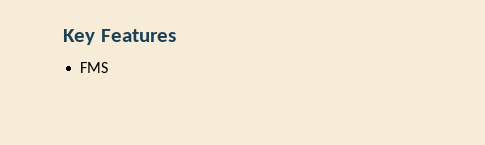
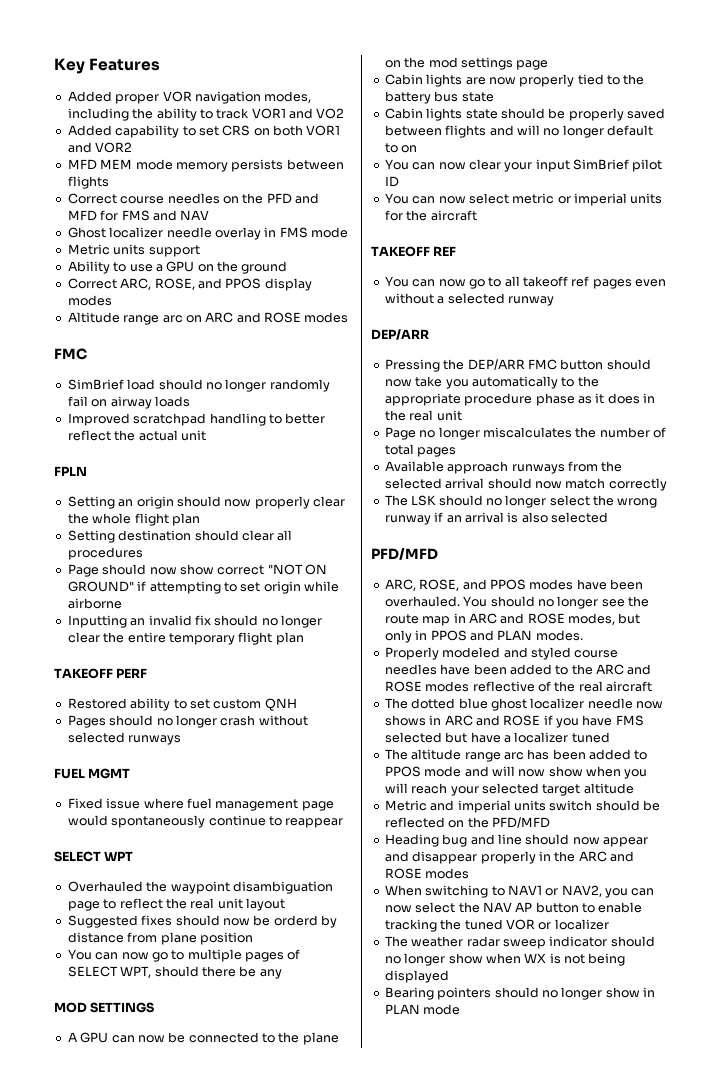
- FMS
+ Added proper VOR navigation modes, including the ability to track VOR1 and VO2
+ Added capability to set CRS on both VOR1 and VOR2
+ MFD MEM mode memory persists between flights
+ Correct course needles on the PFD and MFD for FMS and NAV
+ Ghost localizer needle overlay in FMS mode
+ Metric units support
+ Ability to use a GPU on the ground
+ Correct ARC, ROSE, and PPOS display modes
+ Altitude range arc on ARC and ROSE modes
+ FMC
+ SimBrief load should no longer randomly fail on airway loads
+ Improved scratchpad handling to better reflect the actual unit
+ FPLN
+ Setting an origin should now properly clear the whole flight plan
+ Setting destination should clear all procedures
+ Page should now show correct "NOT ON GROUND" if attempting to set origin while airborne
+ Inputting an invalid fix should no longer clear the entire temporary flight plan
+ TAKEOFF PERF
+ Restored ability to set custom QNH
+ Pages should no longer crash without selected runways
+ FUEL MGMT
+ Fixed issue where fuel management page would spontaneously continue to reappear
+ SELECT WPT
+ Overhauled the waypoint disambiguation page to reflect the real unit layout
+ Suggested fixes should now be orderd by distance from plane position
+ You can now go to multiple pages of SELECT WPT, should there be any
+ MOD SETTINGS
+ A GPU can now be connected to the plane on the mod settings page
+ Cabin lights are now properly tied to the battery bus state
+ Cabin lights state should be properly saved between flights and will no longer default to on
+ You can now clear your input SimBrief pilot ID
+ You can now select metric or imperial units for the aircraft
+ TAKEOFF REF
+ You can now go to all takeoff ref pages even without a selected runway
+ DEP/ARR
+ Pressing the DEP/ARR FMC button should now take you automatically to the appropriate procedure phase as it does in the real unit
+ Page no longer miscalculates the number of total pages
+ Available approach runways from the selected arrival should now match correctly
+ The LSK should no longer select the wrong runway if an arrival is also selected
+ PFD/MFD
+ ARC, ROSE, and PPOS modes have been overhauled. You should no longer see the route map in ARC and ROSE modes, but only in PPOS and PLAN modes.
+ Properly modeled and styled course needles have been added to the ARC and ROSE modes reflective of the real aircraft
+ The dotted blue ghost localizer needle now shows in ARC and ROSE if you have FMS selected but have a localizer tuned
+ The altitude range arc has been added to PPOS mode and will now show when you will reach your selected target altitude
+ Metric and imperial units switch should be reflected on the PFD/MFD
+ Heading bug and line should now appear and disappear properly in the ARC and ROSE modes
+ When switching to NAV1 or NAV2, you can now select the NAV AP button to enable tracking the tuned VOR or localizer
+ The weather radar sweep indicator should no longer show when WX is not being displayed
+ Bearing pointers should no longer show in PLAN mode

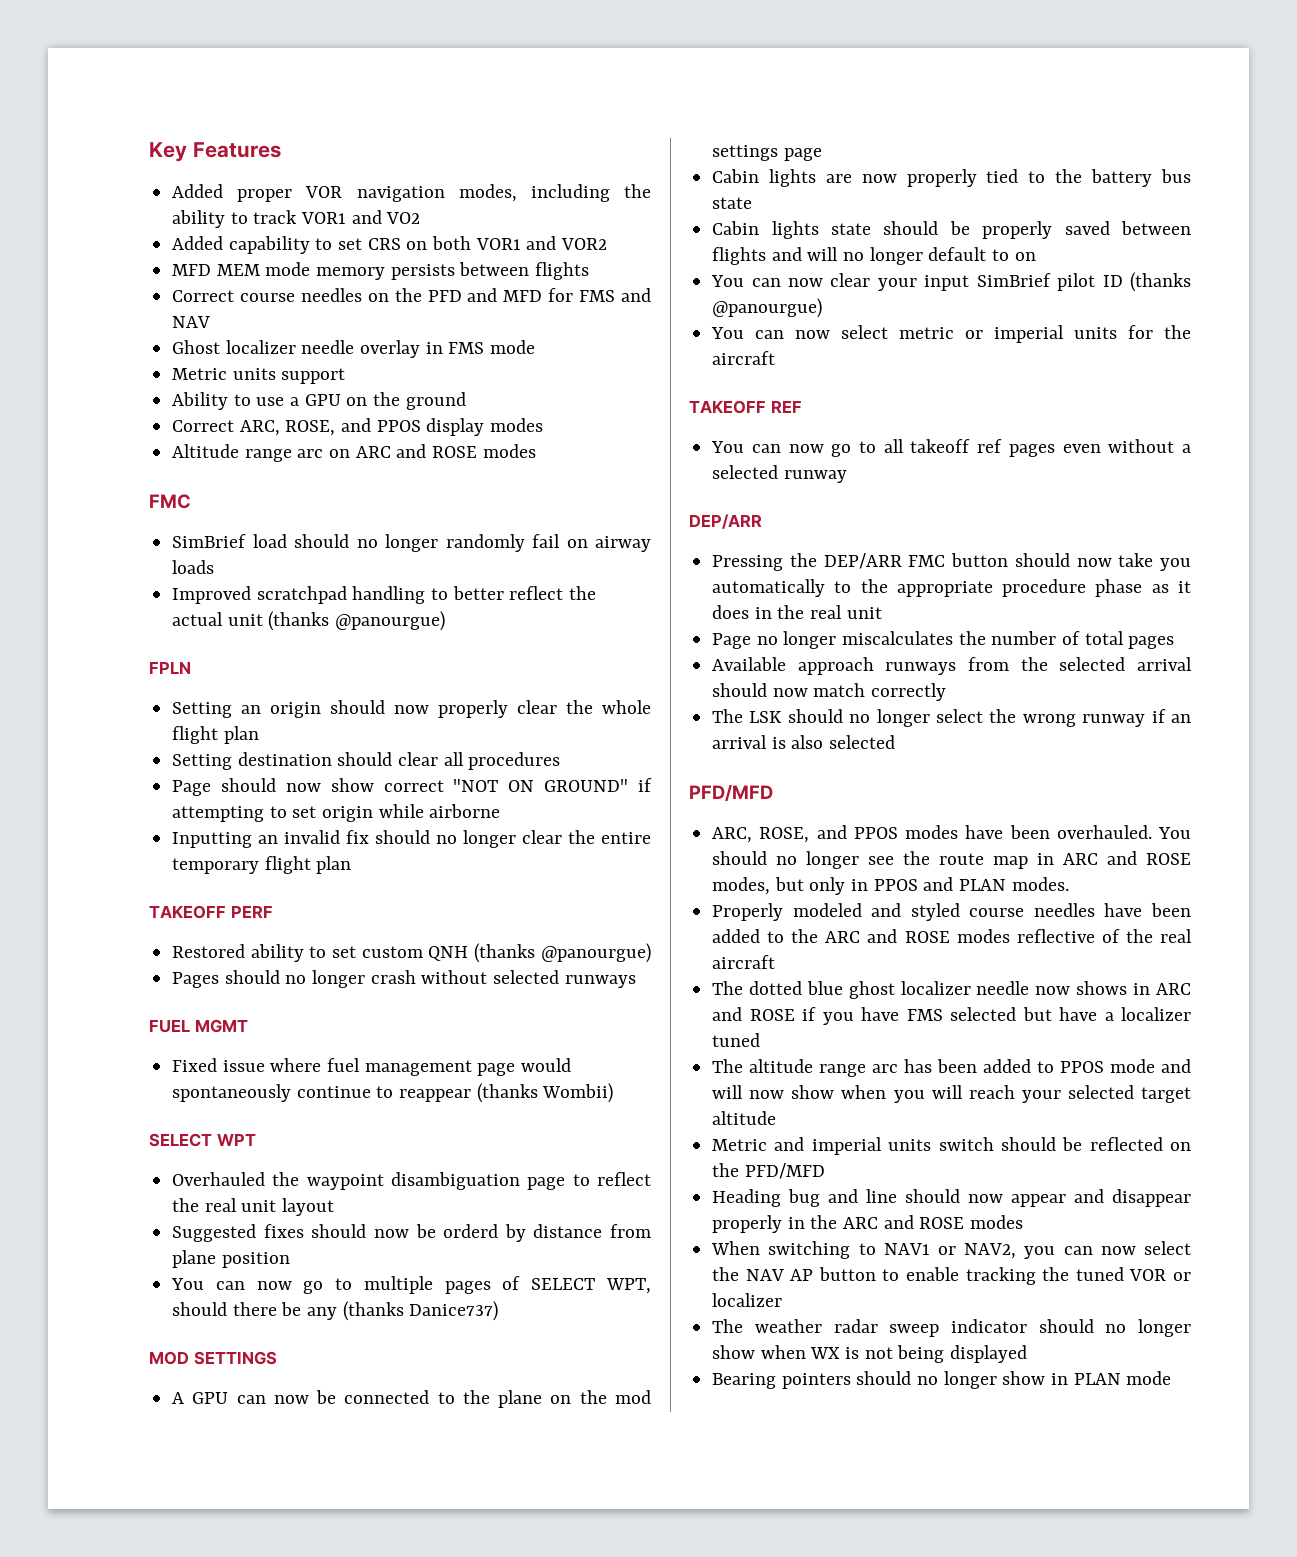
- Improved scratchpad handling to better reflect the actual unit
+ Improved scratchpad handling to better reflect the actual unit (thanks @panourgue)
- Restored ability to set custom QNH
+ Restored ability to set custom QNH (thanks @panourgue)
- Fixed issue where fuel management page would spontaneously continue to reappear
+ Fixed issue where fuel management page would spontaneously continue to reappear (thanks Wombii)
- You can now go to multiple pages of SELECT WPT, should there be any
+ You can now go to multiple pages of SELECT WPT, should there be any (thanks Danice737)
- You can now clear your input SimBrief pilot ID
+ You can now clear your input SimBrief pilot ID (thanks @panourgue)

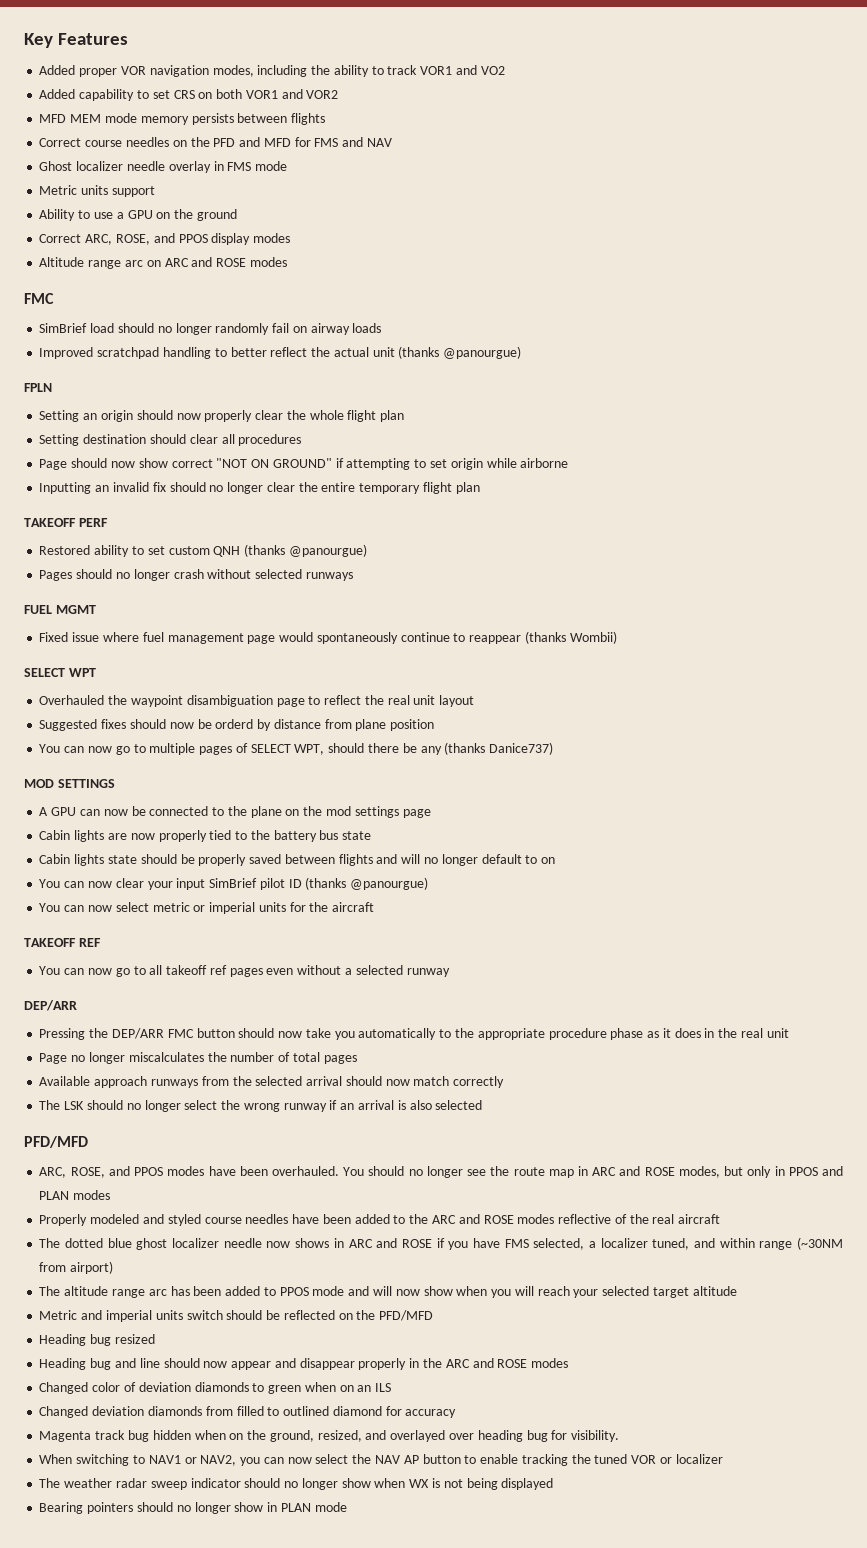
- You should no longer see the route map in ARC and ROSE modes, but only in PPOS and PLAN modes.
+ You should no longer see the route map in ARC and ROSE modes, but only in PPOS and PLAN modes
- The dotted blue ghost localizer needle now shows in ARC and ROSE if you have FMS selected but have a localizer tuned
+ The dotted blue ghost localizer needle now shows in ARC and ROSE if you have FMS selected, a localizer tuned, and within range (~30NM from airport)
+ Heading bug resized
+ Changed color of deviation diamonds to green when on an ILS
+ Changed deviation diamonds from filled to outlined diamond for accuracy
+ Magenta track bug hidden when on the ground, resized, and overlayed over heading bug for visibility.

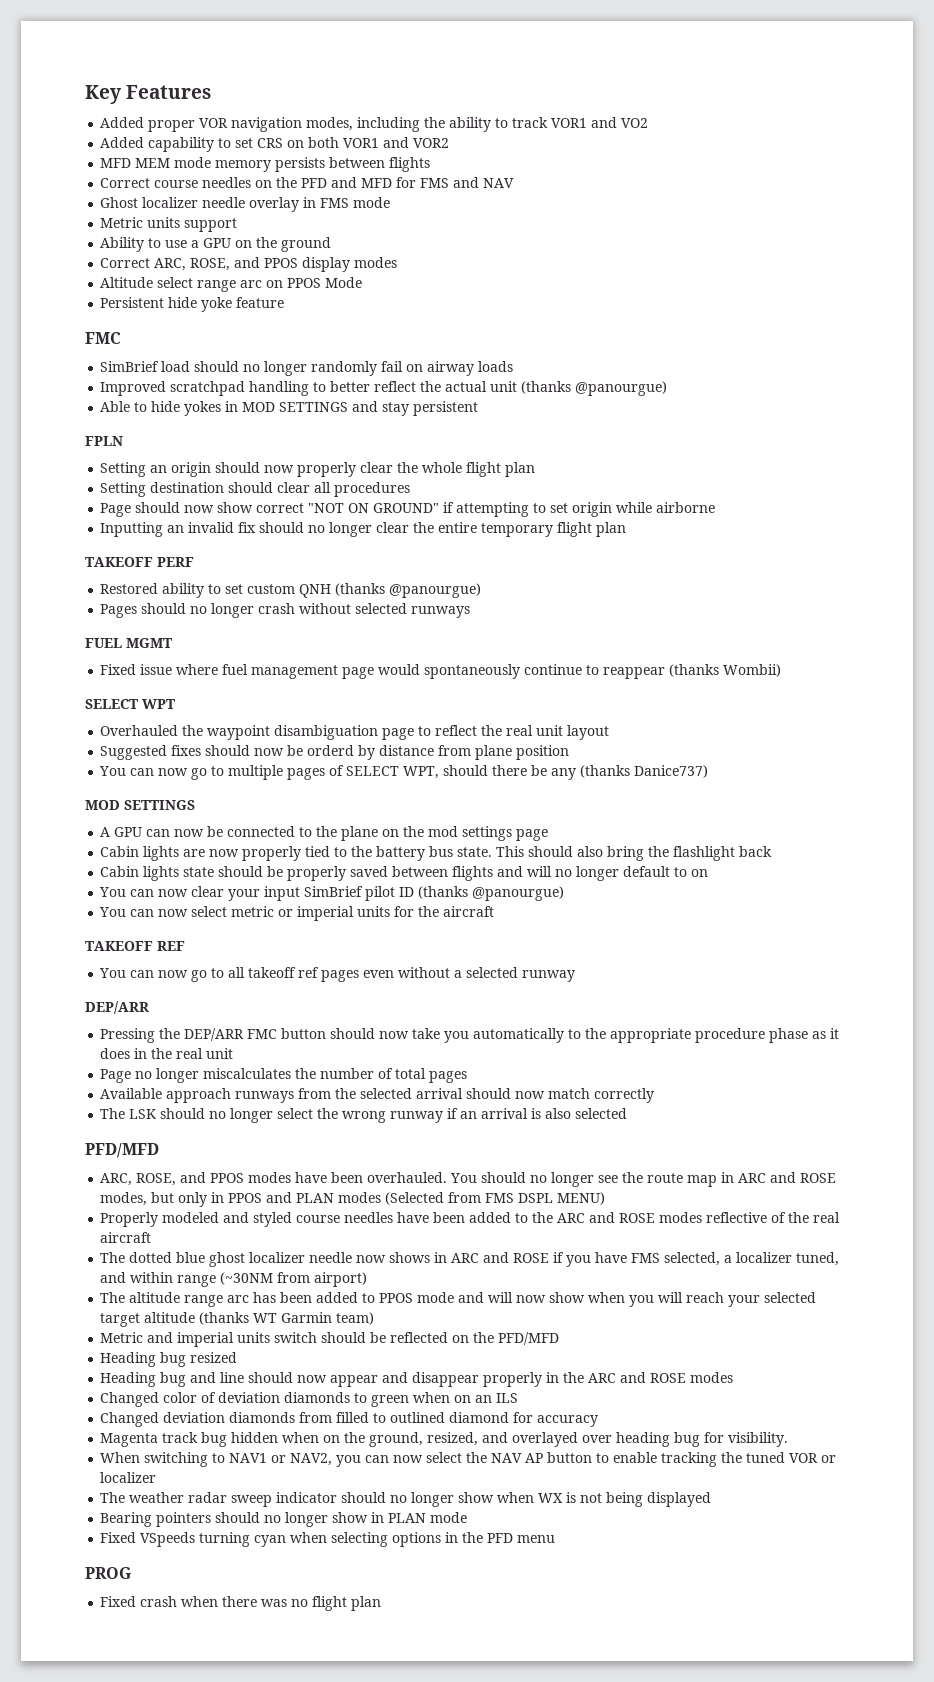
- Altitude range arc on ARC and ROSE modes
+ Altitude select range arc on PPOS Mode
+ Persistent hide yoke feature
+ Able to hide yokes in MOD SETTINGS and stay persistent
- Cabin lights are now properly tied to the battery bus state
+ Cabin lights are now properly tied to the battery bus state. This should also bring the flashlight back
- You should no longer see the route map in ARC and ROSE modes, but only in PPOS and PLAN modes
+ You should no longer see the route map in ARC and ROSE modes, but only in PPOS and PLAN modes (Selected from FMS DSPL MENU)
- The altitude range arc has been added to PPOS mode and will now show when you will reach your selected target altitude
+ The altitude range arc has been added to PPOS mode and will now show when you will reach your selected target altitude (thanks WT Garmin team)
+ Fixed VSpeeds turning cyan when selecting options in the PFD menu
+ PROG
+ Fixed crash when there was no flight plan

